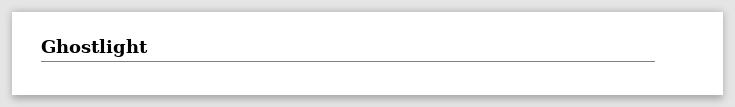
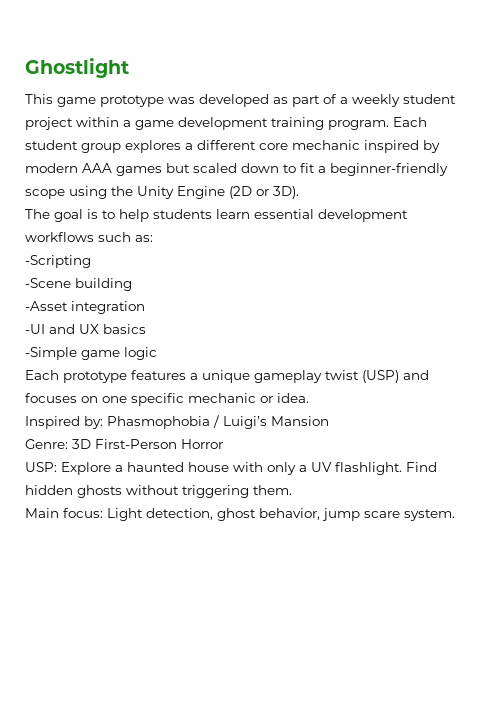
+ This game prototype was developed as part of a weekly student project within a game development training program. Each student group explores a different core mechanic inspired by modern AAA games but scaled down to fit a beginner-friendly scope using the Unity Engine (2D or 3D).
+ The goal is to help students learn essential development workflows such as:
+ -Scripting
+ -Scene building
+ -Asset integration
+ -UI and UX basics
+ -Simple game logic
+ Each prototype features a unique gameplay twist (USP) and focuses on one specific mechanic or idea.
+ Inspired by: Phasmophobia / Luigi’s Mansion
+ Genre: 3D First-Person Horror
+ USP: Explore a haunted house with only a UV flashlight. Find hidden ghosts without triggering them.
+ Main focus: Light detection, ghost behavior, jump scare system.

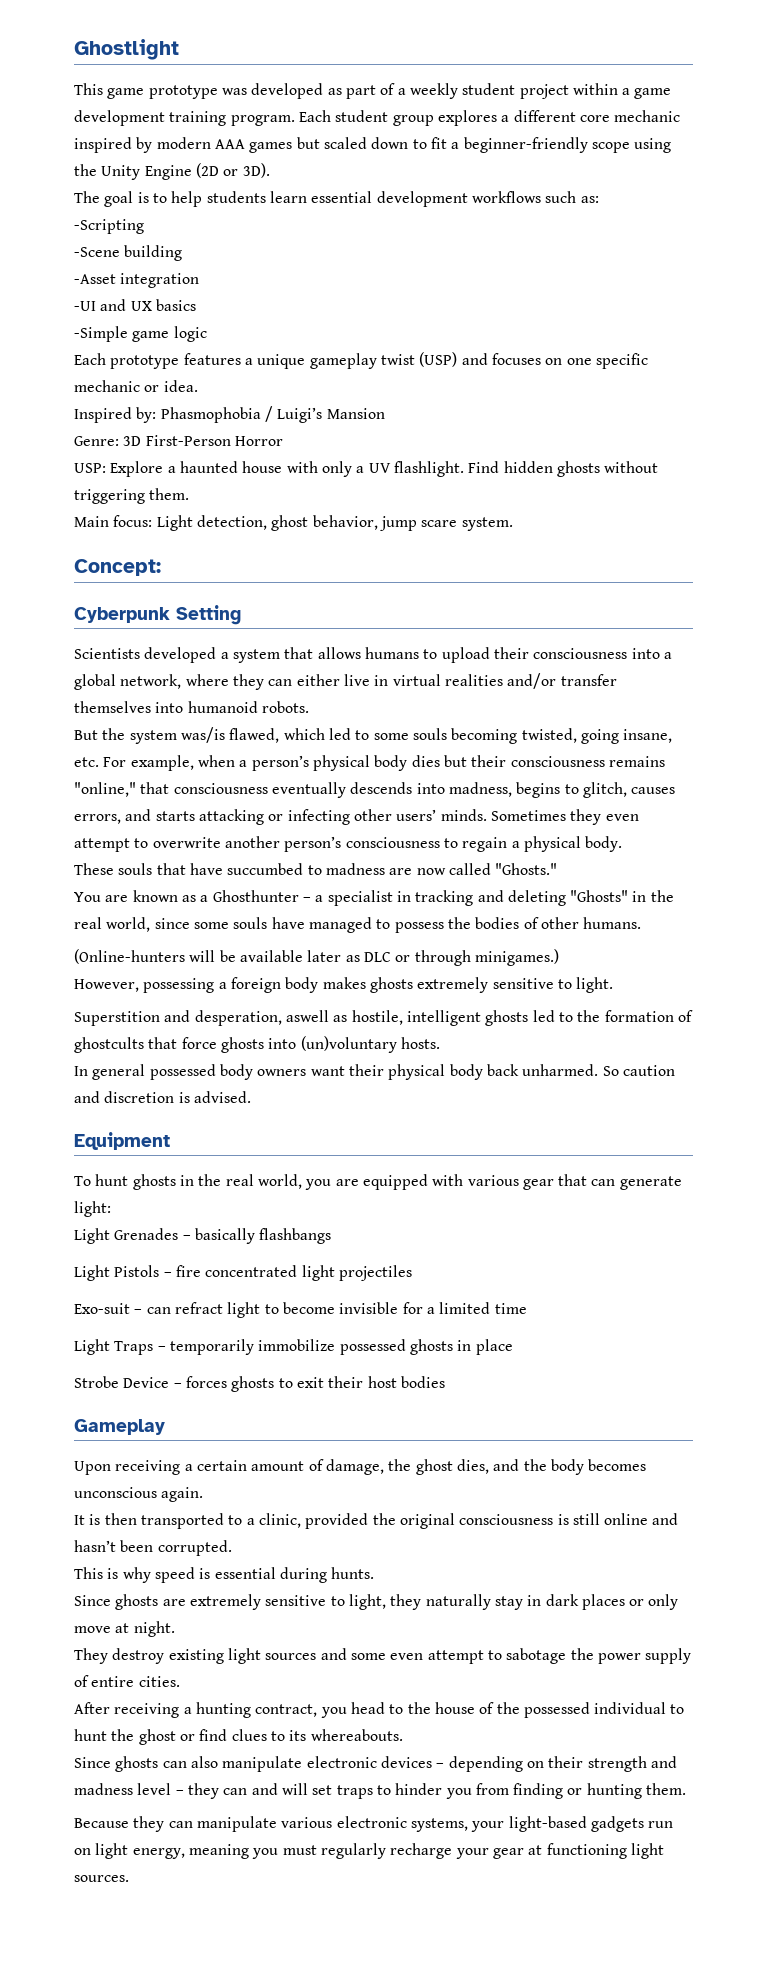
+ Concept:
+ Cyberpunk Setting
+ Scientists developed a system that allows humans to upload their consciousness into a global network, where they can either live in virtual realities and/or transfer themselves into humanoid robots.
+ But the system was/is flawed, which led to some souls becoming twisted, going insane, etc. For example, when a person’s physical body dies but their consciousness remains "online," that consciousness eventually descends into madness, begins to glitch, causes errors, and starts attacking or infecting other users’ minds. Sometimes they even attempt to overwrite another person’s consciousness to regain a physical body.
+ These souls that have succumbed to madness are now called "Ghosts."
+ You are known as a Ghosthunter – a specialist in tracking and deleting "Ghosts" in the real world, since some souls have managed to possess the bodies of other humans.
+ (Online-hunters will be available later as DLC or through minigames.)
+ However, possessing a foreign body makes ghosts extremely sensitive to light.
+ Superstition and desperation, aswell as hostile, intelligent ghosts led to the formation of ghostcults that force ghosts into (un)voluntary hosts.
+ In general possessed body owners want their physical body back unharmed. So caution and discretion is advised.
+ Equipment
+ To hunt ghosts in the real world, you are equipped with various gear that can generate light:
+ Light Grenades – basically flashbangs
+ Light Pistols – fire concentrated light projectiles
+ Exo-suit – can refract light to become invisible for a limited time
+ Light Traps – temporarily immobilize possessed ghosts in place
+ Strobe Device – forces ghosts to exit their host bodies
+ Gameplay
+ Upon receiving a certain amount of damage, the ghost dies, and the body becomes unconscious again.
+ It is then transported to a clinic, provided the original consciousness is still online and hasn’t been corrupted.
+ This is why speed is essential during hunts.
+ Since ghosts are extremely sensitive to light, they naturally stay in dark places or only move at night.
+ They destroy existing light sources and some even attempt to sabotage the power supply of entire cities.
+ After receiving a hunting contract, you head to the house of the possessed individual to hunt the ghost or find clues to its whereabouts.
+ Since ghosts can also manipulate electronic devices – depending on their strength and madness level – they can and will set traps to hinder you from finding or hunting them.
+ Because they can manipulate various electronic systems, your light-based gadgets run on light energy, meaning you must regularly recharge your gear at functioning light sources.

